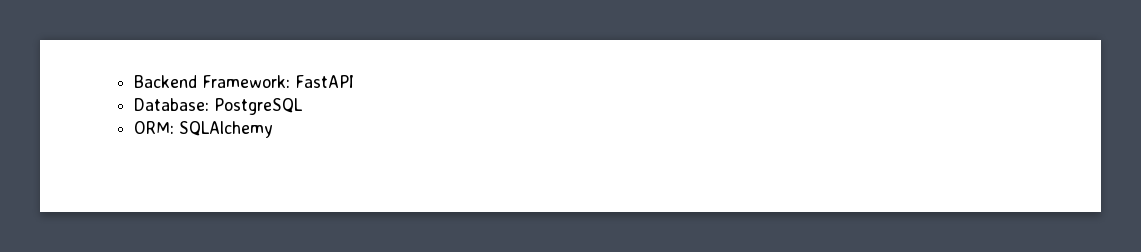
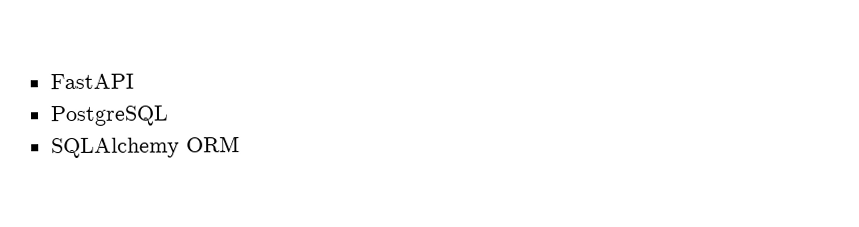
- Backend Framework: FastAPI
+ FastAPI
- Database: PostgreSQL
+ PostgreSQL
- ORM: SQLAlchemy
+ SQLAlchemy ORM

